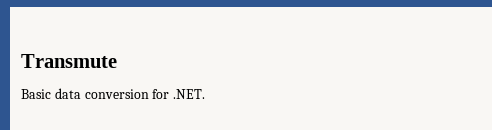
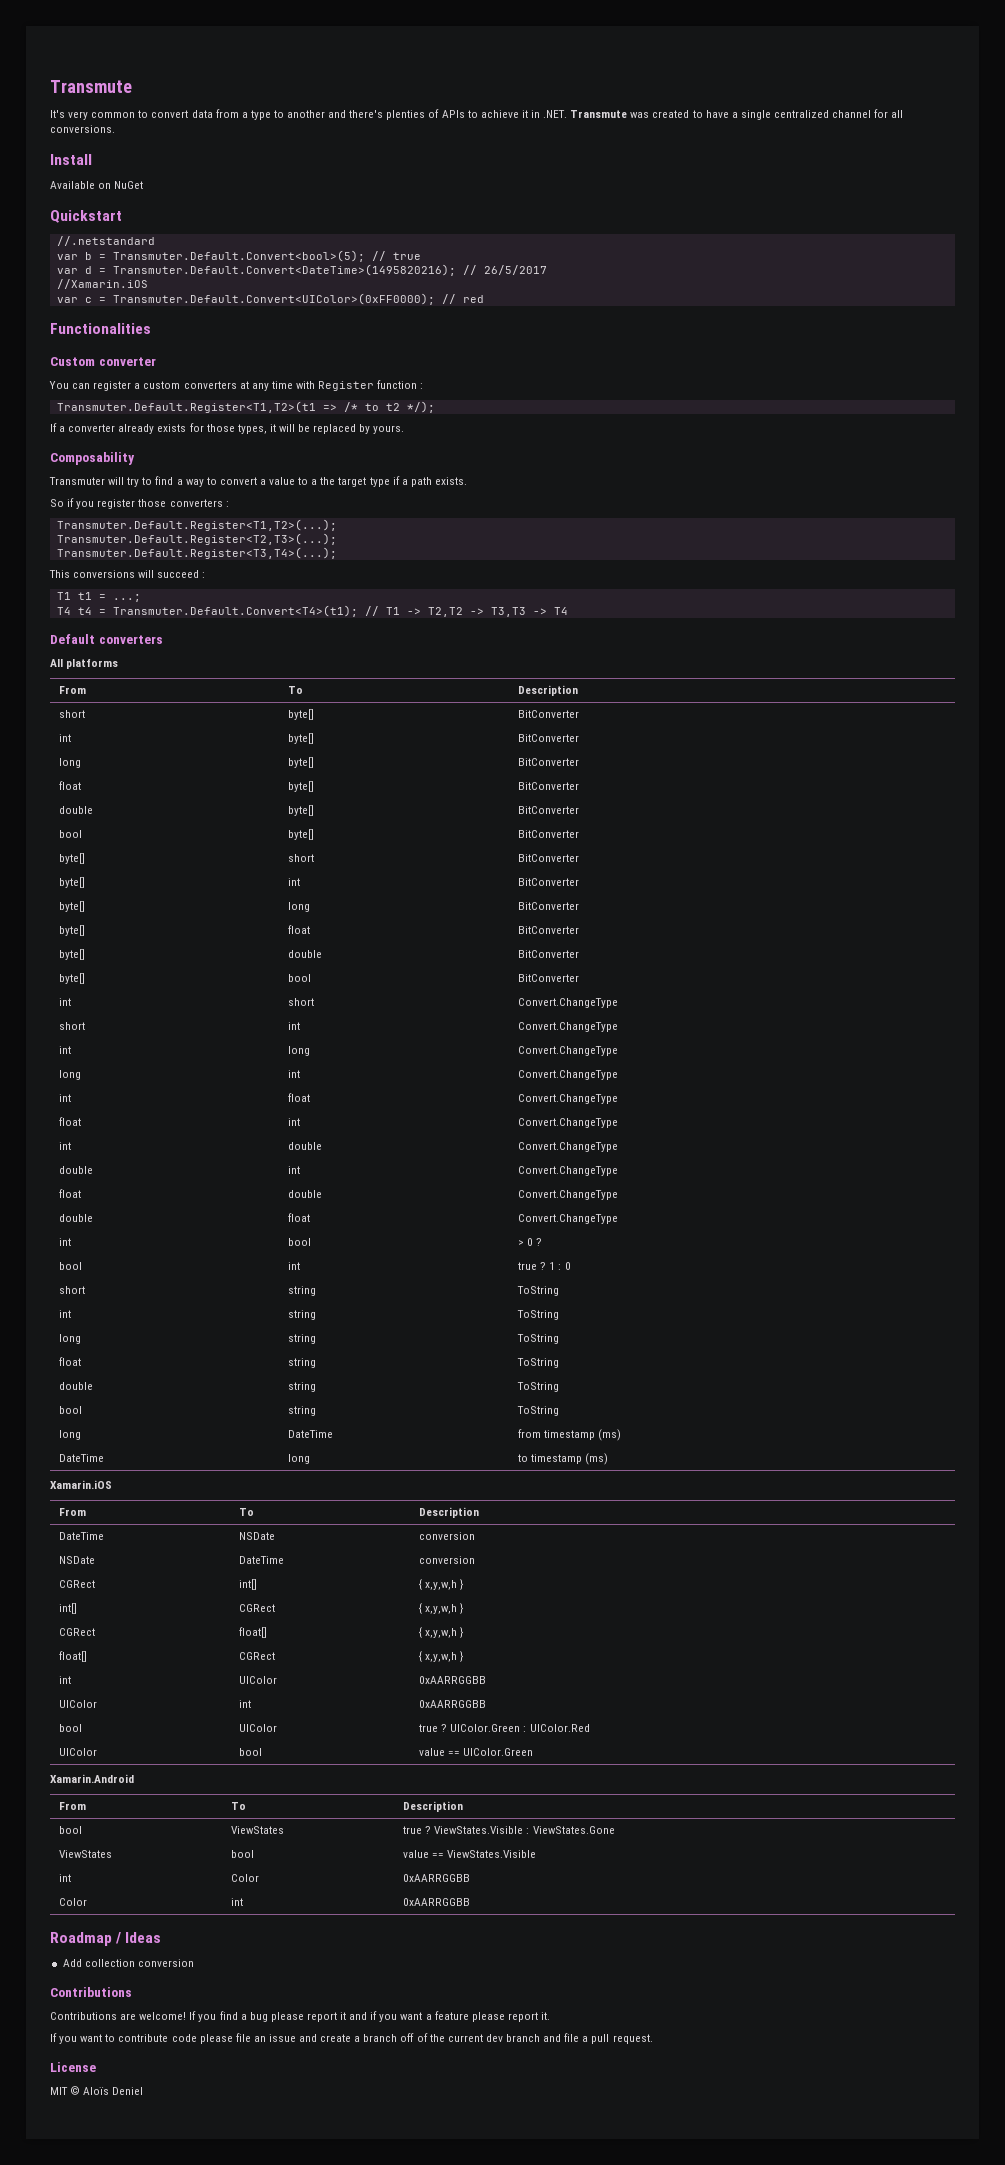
- Basic data conversion for .NET.
+ It's very common to convert data from a type to another and there's plenties of APIs to achieve it in .NET. Transmute was created to have a single centralized channel for all conversions.
+ Install
+ Available on NuGet
+ Quickstart
+ //.netstandard
+ var b = Transmuter.Default.Convert<bool>(5); // true
+ var d = Transmuter.Default.Convert<DateTime>(1495820216); // 26/5/2017
+ //Xamarin.iOS
+ var c = Transmuter.Default.Convert<UIColor>(0xFF0000); // red
+ Functionalities
+ Custom converter
+ You can register a custom converters at any time with Register function :
+ Transmuter.Default.Register<T1,T2>(t1 => /* to t2 */);
+ If a converter already exists for those types, it will be replaced by yours.
+ Composability
+ Transmuter will try to find a way to convert a value to a the target type if a path exists.
+ So if you register those converters :
+ Transmuter.Default.Register<T1,T2>(...);
+ Transmuter.Default.Register<T2,T3>(...);
+ Transmuter.Default.Register<T3,T4>(...);
+ This conversions will succeed :
+ T1 t1 = ...;
+ T4 t4 = Transmuter.Default.Convert<T4>(t1); // T1 -> T2,T2 -> T3,T3 -> T4
+ Default converters
+ All platforms
+ From | To | Description
+ short | byte[] | BitConverter
+ int | byte[] | BitConverter
+ long | byte[] | BitConverter
+ float | byte[] | BitConverter
+ double | byte[] | BitConverter
+ bool | byte[] | BitConverter
+ byte[] | short | BitConverter
+ byte[] | int | BitConverter
+ byte[] | long | BitConverter
+ byte[] | float | BitConverter
+ byte[] | double | BitConverter
+ byte[] | bool | BitConverter
+ int | short | Convert.ChangeType
+ short | int | Convert.ChangeType
+ int | long | Convert.ChangeType
+ long | int | Convert.ChangeType
+ int | float | Convert.ChangeType
+ float | int | Convert.ChangeType
+ int | double | Convert.ChangeType
+ double | int | Convert.ChangeType
+ float | double | Convert.ChangeType
+ double | float | Convert.ChangeType
+ int | bool | > 0 ?
+ bool | int | true ? 1 : 0
+ short | string | ToString
+ int | string | ToString
+ long | string | ToString
+ float | string | ToString
+ double | string | ToString
+ bool | string | ToString
+ long | DateTime | from timestamp (ms)
+ DateTime | long | to timestamp (ms)
+ Xamarin.iOS
+ From | To | Description
+ DateTime | NSDate | conversion
+ NSDate | DateTime | conversion
+ CGRect | int[] | { x,y,w,h }
+ int[] | CGRect | { x,y,w,h }
+ CGRect | float[] | { x,y,w,h }
+ float[] | CGRect | { x,y,w,h }
+ int | UIColor | 0xAARRGGBB
+ UIColor | int | 0xAARRGGBB
+ bool | UIColor | true ? UIColor.Green : UIColor.Red
+ UIColor | bool | value == UIColor.Green
+ Xamarin.Android
+ From | To | Description
+ bool | ViewStates | true ? ViewStates.Visible : ViewStates.Gone
+ ViewStates | bool | value == ViewStates.Visible
+ int | Color | 0xAARRGGBB
+ Color | int | 0xAARRGGBB
+ Roadmap / Ideas
+ Add collection conversion
+ Contributions
+ Contributions are welcome! If you find a bug please report it and if you want a feature please report it.
+ If you want to contribute code please file an issue and create a branch off of the current dev branch and file a pull request.
+ License
+ MIT © Aloïs Deniel

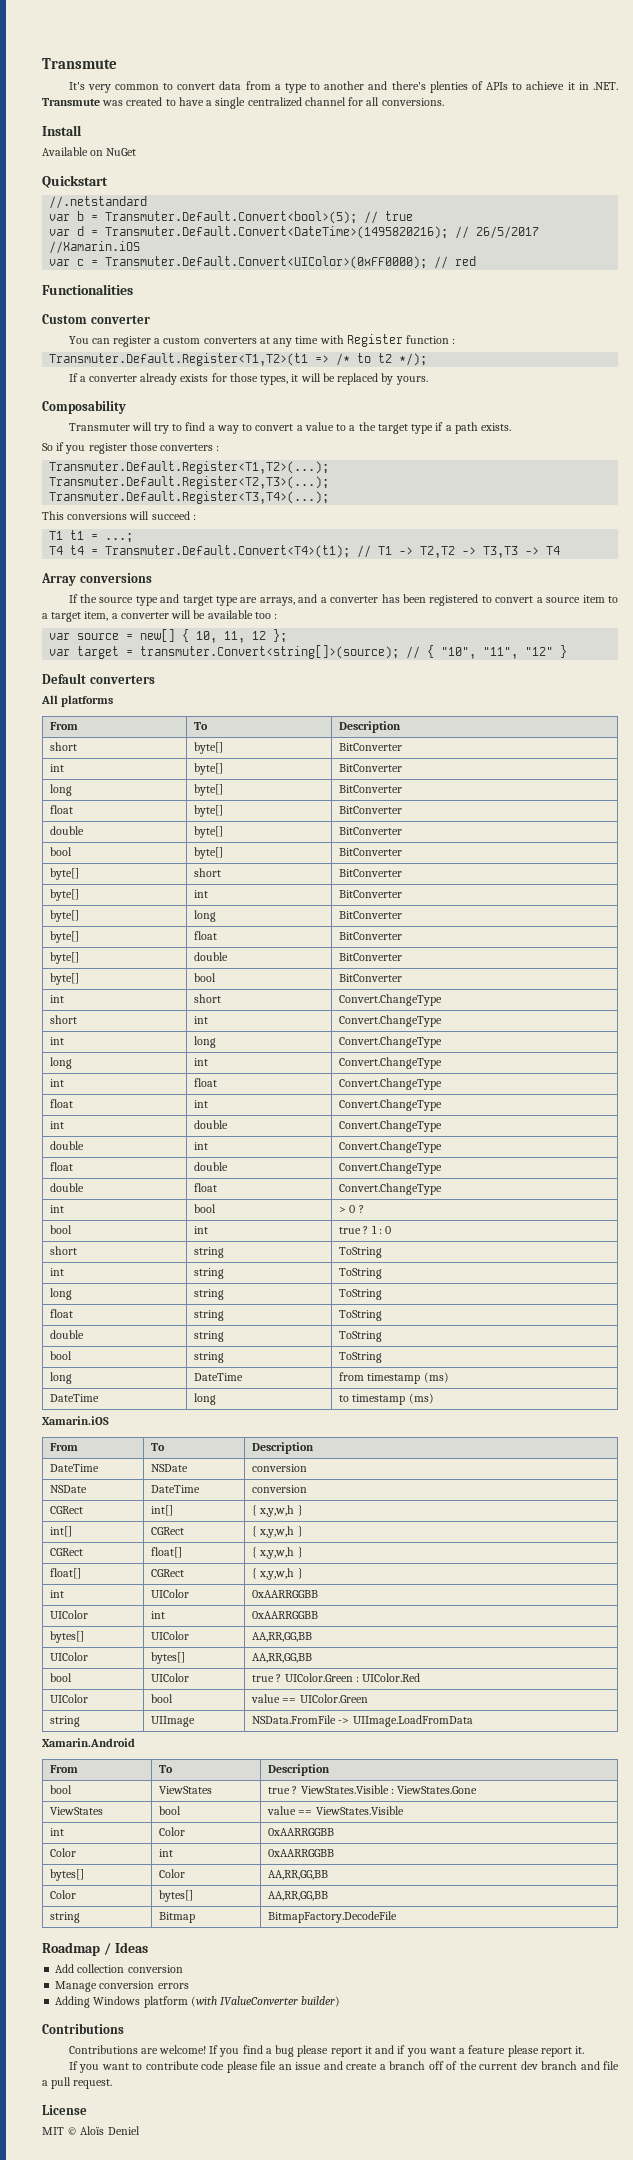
+ Array conversions
+ If the source type and target type are arrays, and a converter has been registered to convert a source item to a target item, a converter will be available too :
+ var source = new[] { 10, 11, 12 };
+ var target = transmuter.Convert<string[]>(source); // { "10", "11", "12" }
+ bytes[] | UIColor | AA,RR,GG,BB
+ UIColor | bytes[] | AA,RR,GG,BB
+ string | UIImage | NSData.FromFile -> UIImage.LoadFromData
+ bytes[] | Color | AA,RR,GG,BB
+ Color | bytes[] | AA,RR,GG,BB
+ string | Bitmap | BitmapFactory.DecodeFile
+ Manage conversion errors
+ Adding Windows platform (with IValueConverter builder)

